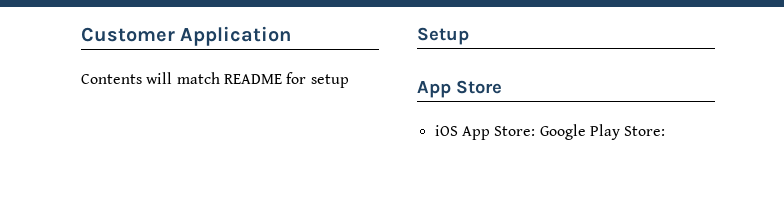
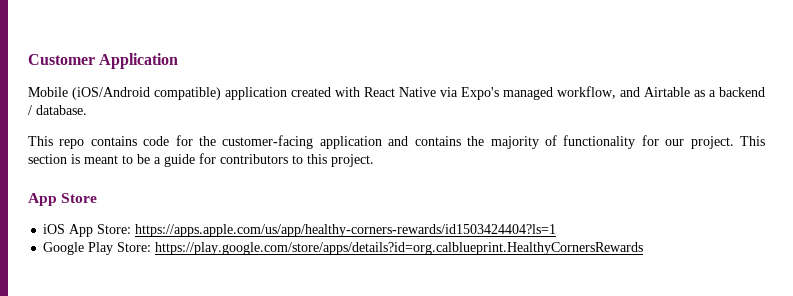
- Contents will match README for setup
- Setup
+ Mobile (iOS/Android compatible) application created with React Native via Expo's managed workflow, and Airtable as a backend / database.
+ This repo contains code for the customer-facing application and contains the majority of functionality for our project. This section is meant to be a guide for contributors to this project.
- iOS App Store: Google Play Store:
+ iOS App Store: https://apps.apple.com/us/app/healthy-corners-rewards/id1503424404?ls=1
+ Google Play Store: https://play.google.com/store/apps/details?id=org.calblueprint.HealthyCornersRewards

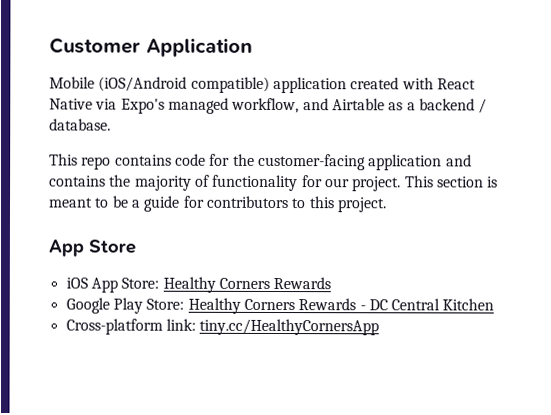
- iOS App Store: https://apps.apple.com/us/app/healthy-corners-rewards/id1503424404?ls=1
+ iOS App Store: Healthy Corners Rewards
- Google Play Store: https://play.google.com/store/apps/details?id=org.calblueprint.HealthyCornersRewards
+ Google Play Store: Healthy Corners Rewards - DC Central Kitchen
+ Cross-platform link: tiny.cc/HealthyCornersApp

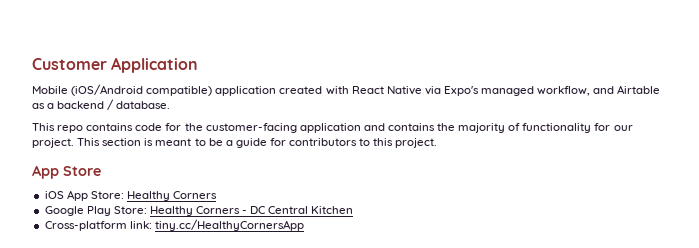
- iOS App Store: Healthy Corners Rewards
+ iOS App Store: Healthy Corners
- Google Play Store: Healthy Corners Rewards - DC Central Kitchen
+ Google Play Store: Healthy Corners - DC Central Kitchen

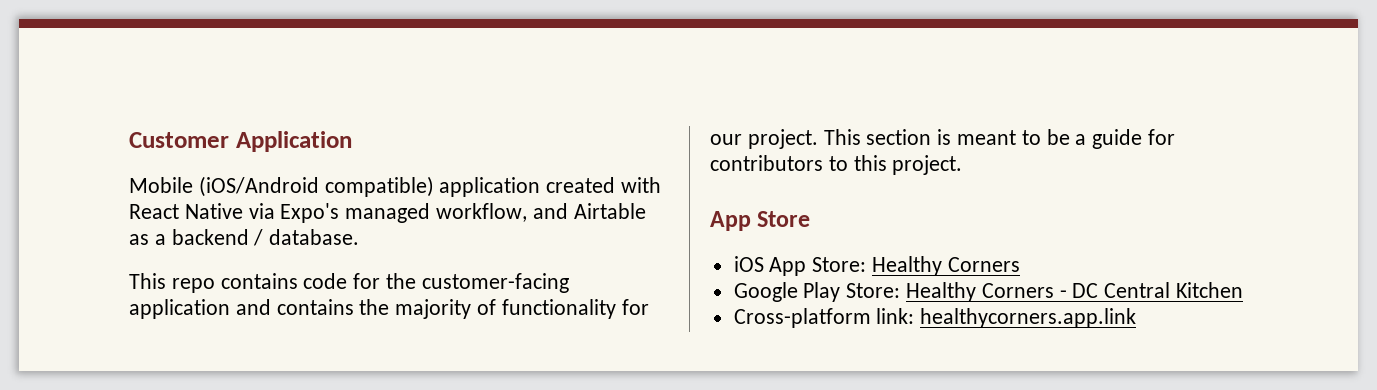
- Cross-platform link: tiny.cc/HealthyCornersApp
+ Cross-platform link: healthycorners.app.link

